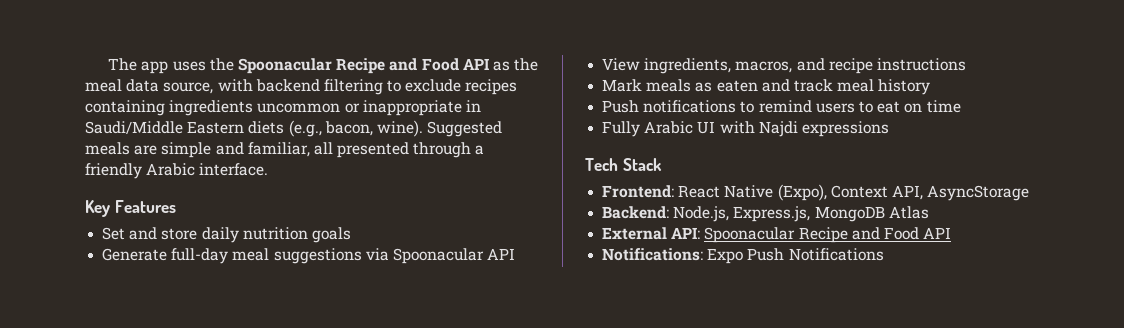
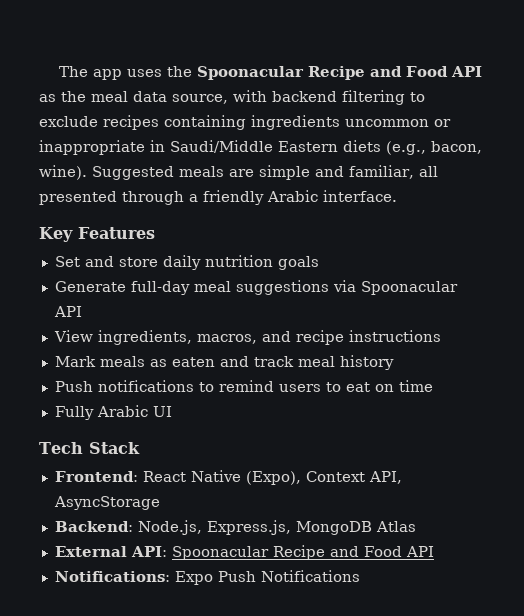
- Fully Arabic UI with Najdi expressions
+ Fully Arabic UI

